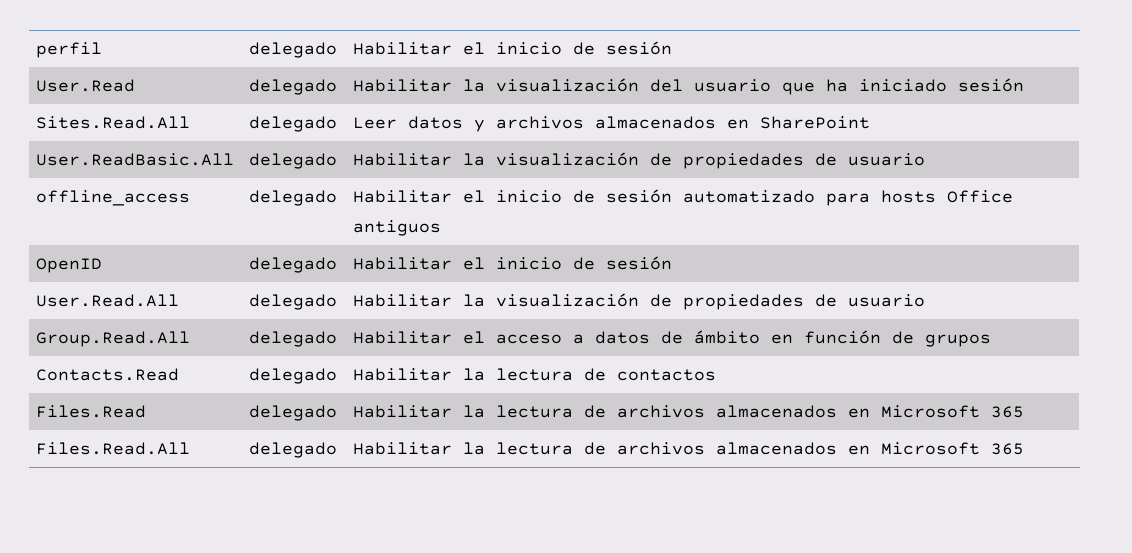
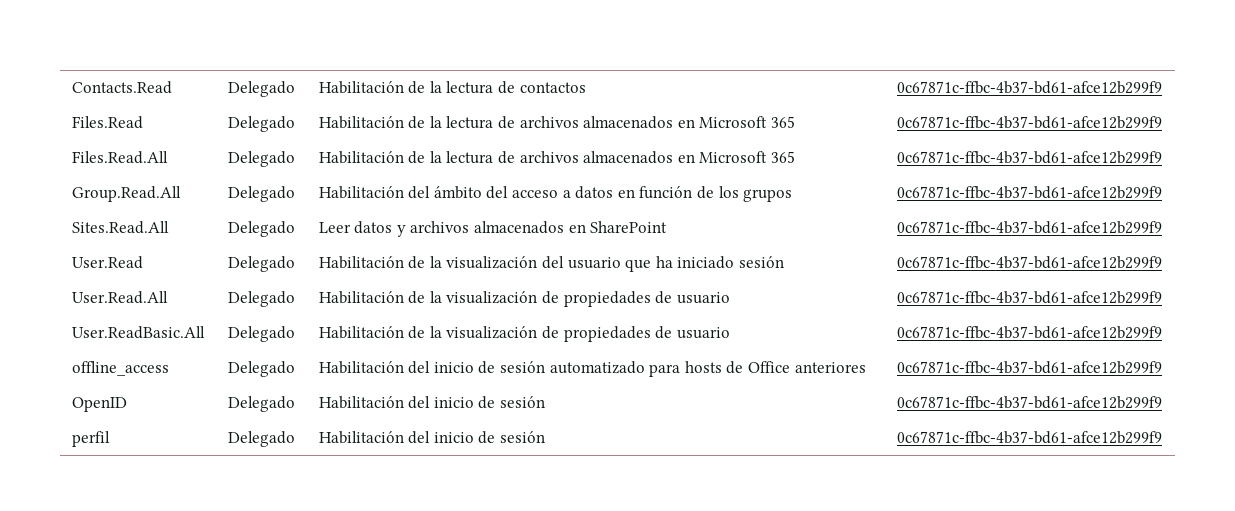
- perfil | delegado | Habilitar el inicio de sesión
- User.Read | delegado | Habilitar la visualización del usuario que ha iniciado sesión
- Sites.Read.All | delegado | Leer datos y archivos almacenados en SharePoint
- User.ReadBasic.All | delegado | Habilitar la visualización de propiedades de usuario
- offline_access | delegado | Habilitar el inicio de sesión automatizado para hosts Office antiguos
- OpenID | delegado | Habilitar el inicio de sesión
- User.Read.All | delegado | Habilitar la visualización de propiedades de usuario
- Group.Read.All | delegado | Habilitar el acceso a datos de ámbito en función de grupos
- Contacts.Read | delegado | Habilitar la lectura de contactos
- Files.Read | delegado | Habilitar la lectura de archivos almacenados en Microsoft 365
- Files.Read.All | delegado | Habilitar la lectura de archivos almacenados en Microsoft 365
+ Contacts.Read | Delegado | Habilitación de la lectura de contactos | 0c67871c-ffbc-4b37-bd61-afce12b299f9
+ Files.Read | Delegado | Habilitación de la lectura de archivos almacenados en Microsoft 365 | 0c67871c-ffbc-4b37-bd61-afce12b299f9
+ Files.Read.All | Delegado | Habilitación de la lectura de archivos almacenados en Microsoft 365 | 0c67871c-ffbc-4b37-bd61-afce12b299f9
+ Group.Read.All | Delegado | Habilitación del ámbito del acceso a datos en función de los grupos | 0c67871c-ffbc-4b37-bd61-afce12b299f9
+ Sites.Read.All | Delegado | Leer datos y archivos almacenados en SharePoint | 0c67871c-ffbc-4b37-bd61-afce12b299f9
+ User.Read | Delegado | Habilitación de la visualización del usuario que ha iniciado sesión | 0c67871c-ffbc-4b37-bd61-afce12b299f9
+ User.Read.All | Delegado | Habilitación de la visualización de propiedades de usuario | 0c67871c-ffbc-4b37-bd61-afce12b299f9
+ User.ReadBasic.All | Delegado | Habilitación de la visualización de propiedades de usuario | 0c67871c-ffbc-4b37-bd61-afce12b299f9
+ offline_access | Delegado | Habilitación del inicio de sesión automatizado para hosts de Office anteriores | 0c67871c-ffbc-4b37-bd61-afce12b299f9
+ OpenID | Delegado | Habilitación del inicio de sesión | 0c67871c-ffbc-4b37-bd61-afce12b299f9
+ perfil | Delegado | Habilitación del inicio de sesión | 0c67871c-ffbc-4b37-bd61-afce12b299f9

